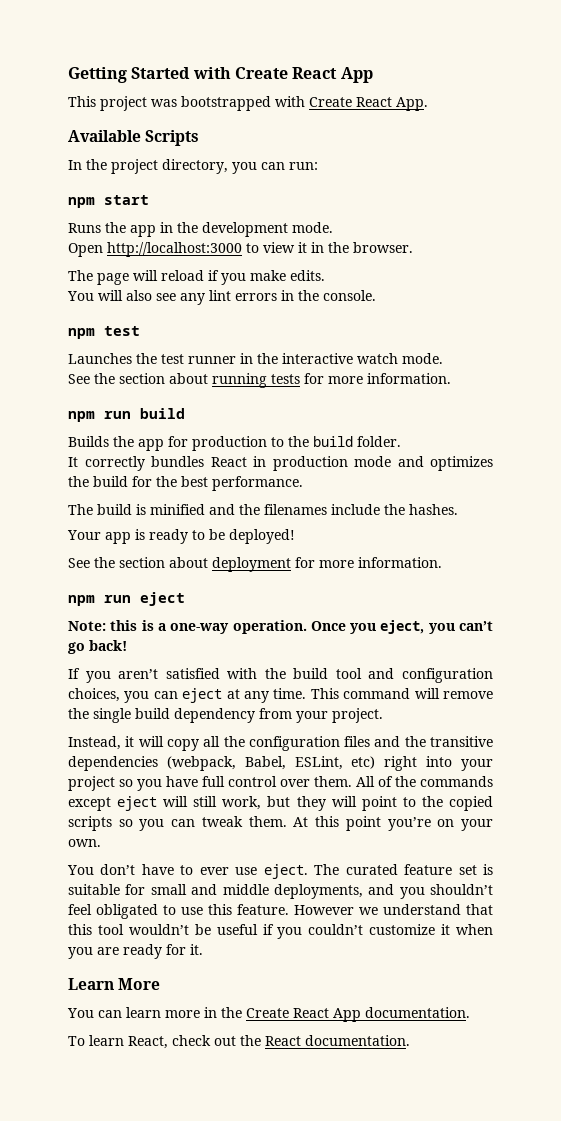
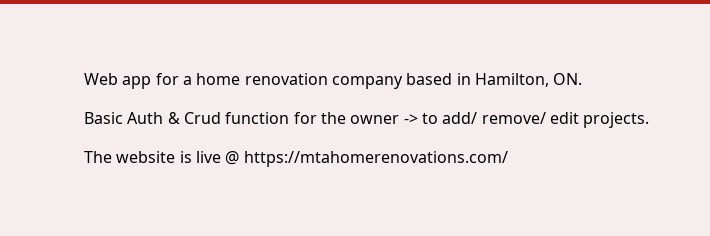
- Getting Started with Create React App
- This project was bootstrapped with Create React App.
- Available Scripts
- In the project directory, you can run:
- npm start
- Runs the app in the development mode.
- Open http://localhost:3000 to view it in the browser.
- The page will reload if you make edits.
- You will also see any lint errors in the console.
- npm test
- Launches the test runner in the interactive watch mode.
- See the section about running tests for more information.
- npm run build
- Builds the app for production to the build folder.
- It correctly bundles React in production mode and optimizes the build for the best performance.
- The build is minified and the filenames include the hashes.
- Your app is ready to be deployed!
- See the section about deployment for more information.
- npm run eject
- Note: this is a one-way operation. Once you eject, you can’t go back!
- If you aren’t satisfied with the build tool and configuration choices, you can eject at any time. This command will remove the single build dependency from your project.
- Instead, it will copy all the configuration files and the transitive dependencies (webpack, Babel, ESLint, etc) right into your project so you have full control over them. All of the commands except eject will still work, but they will point to the copied scripts so you can tweak them. At this point you’re on your own.
- You don’t have to ever use eject. The curated feature set is suitable for small and middle deployments, and you shouldn’t feel obligated to use this feature. However we understand that this tool wouldn’t be useful if you couldn’t customize it when you are ready for it.
- Learn More
- You can learn more in the Create React App documentation.
- To learn React, check out the React documentation.
+ Web app for a home renovation company based in Hamilton, ON.
+ Basic Auth & Crud function for the owner -> to add/ remove/ edit projects.
+ The website is live @ https://mtahomerenovations.com/

